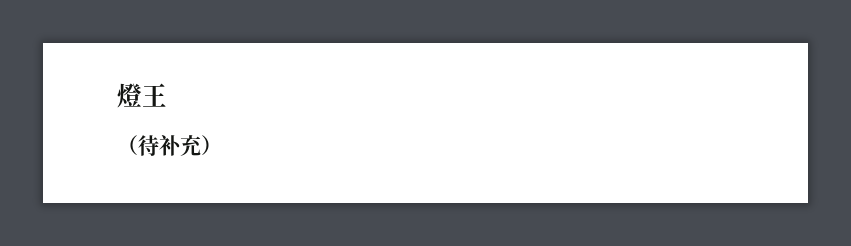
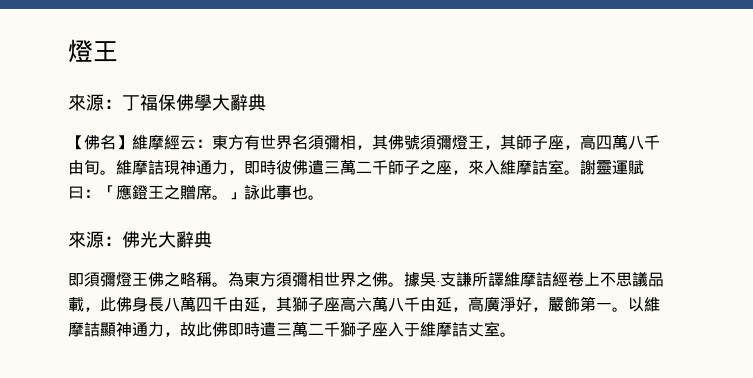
- （待补充）
+ 來源：丁福保佛學大辭典
+ 【佛名】維摩經云：東方有世界名須彌相，其佛號須彌燈王，其師子座，高四萬八千由旬。維摩詰現神通力，即時彼佛遣三萬二千師子之座，來入維摩詰室。謝靈運賦曰：「應鐙王之贈席。」詠此事也。
+ 來源：佛光大辭典
+ 即須彌燈王佛之略稱。為東方須彌相世界之佛。據吳·支謙所譯維摩詰經卷上不思議品載，此佛身長八萬四千由延，其獅子座高六萬八千由延，高廣淨好，嚴飾第一。以維摩詰顯神通力，故此佛即時遣三萬二千獅子座入于維摩詰丈室。

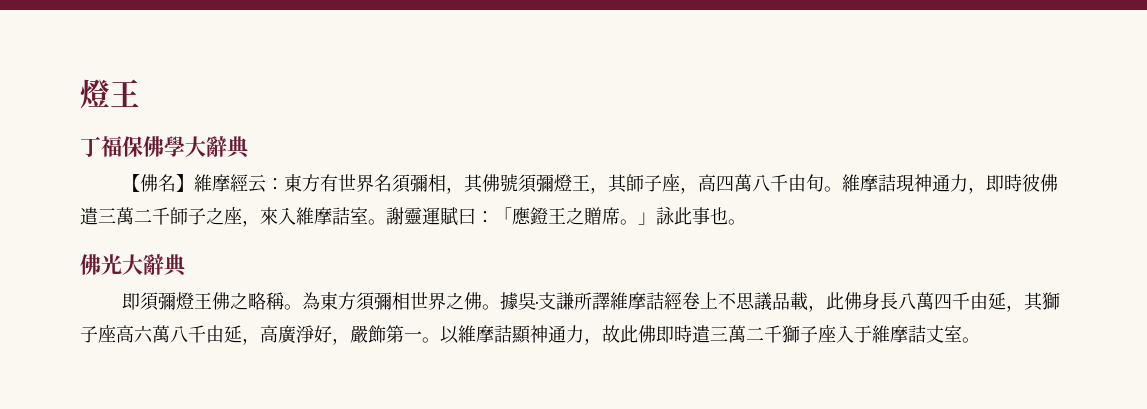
- 來源：丁福保佛學大辭典
+ 丁福保佛學大辭典
- 來源：佛光大辭典
+ 佛光大辭典

